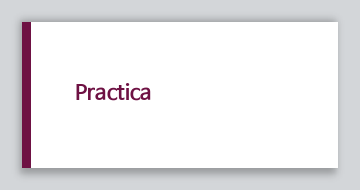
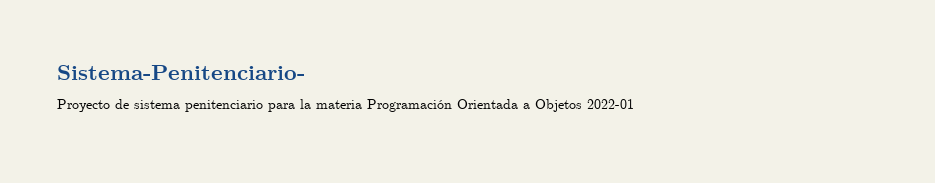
- Practica
+ Sistema-Penitenciario-
+ Proyecto de sistema penitenciario para la materia Programación Orientada a Objetos 2022-01

